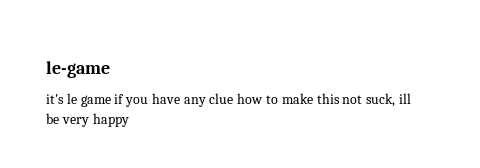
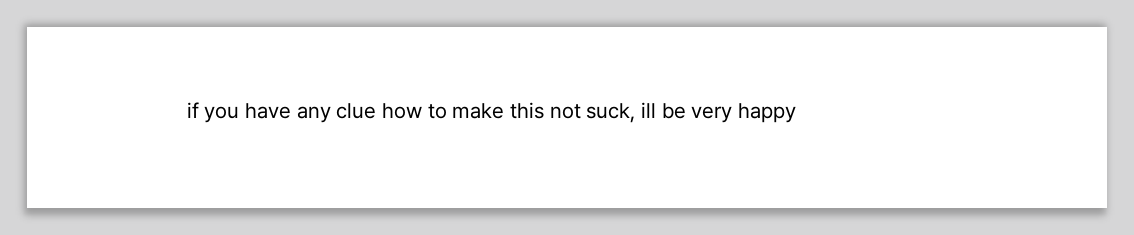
- le-game
- it's le game if you have any clue how to make this not suck, ill be very happy
+ if you have any clue how to make this not suck, ill be very happy

